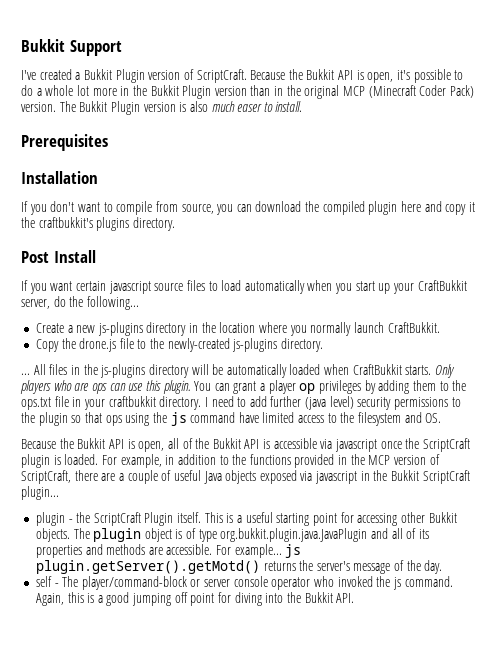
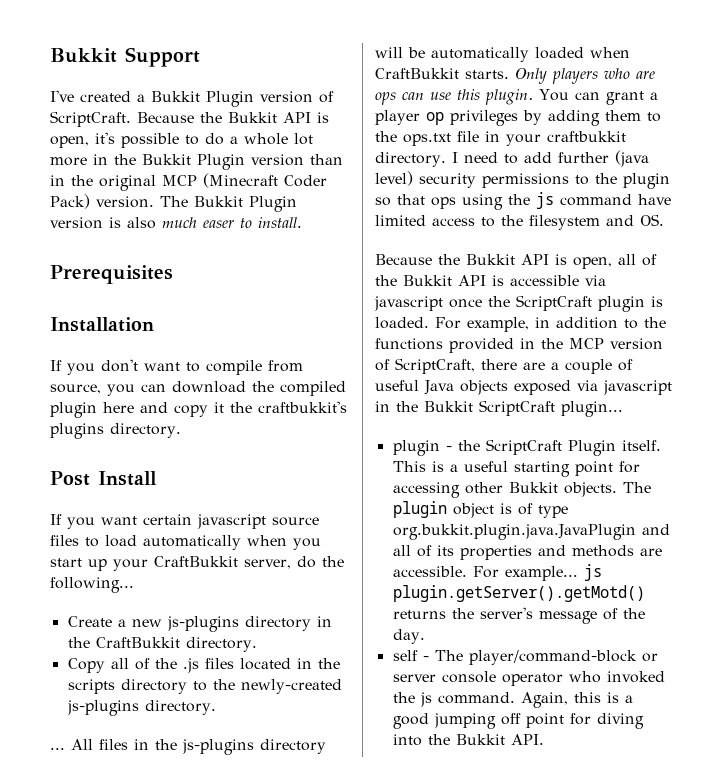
- Create a new js-plugins directory in the location where you normally launch CraftBukkit.
- Copy the drone.js file to the newly-created js-plugins directory.
+ Create a new js-plugins directory in the CraftBukkit directory.
+ Copy all of the .js files located in the scripts directory to the newly-created js-plugins directory.

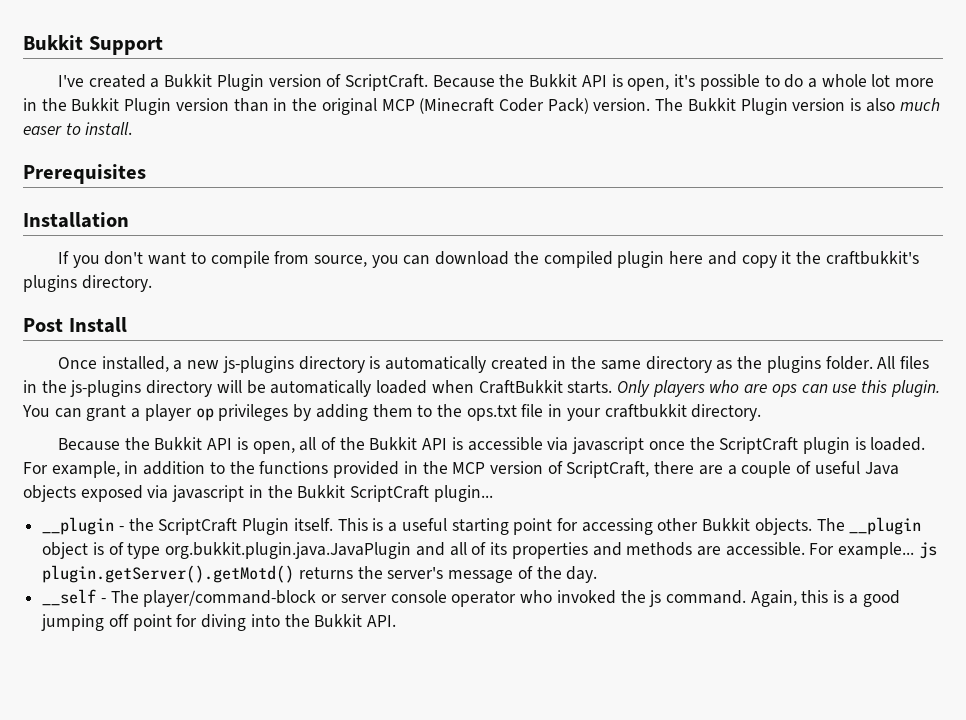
- If you want certain javascript source files to load automatically when you start up your CraftBukkit server, do the following...
- Create a new js-plugins directory in the CraftBukkit directory.
- Copy all of the .js files located in the scripts directory to the newly-created js-plugins directory.
- ...
+ Once installed, a new js-plugins directory is automatically created in the same directory as the plugins folder.
- I need to add further (java level) security permissions to the plugin so that ops using the js command have limited access to the filesystem and OS.
- plugin - the ScriptCraft Plugin itself.
+ __plugin - the ScriptCraft Plugin itself.
- The plugin object is of type org.bukkit.plugin.java.JavaPlugin and all of its properties and methods are accessible.
+ The __plugin object is of type org.bukkit.plugin.java.JavaPlugin and all of its properties and methods are accessible.
- self - The player/command-block or server console operator who invoked the js command.
+ __self - The player/command-block or server console operator who invoked the js command.

